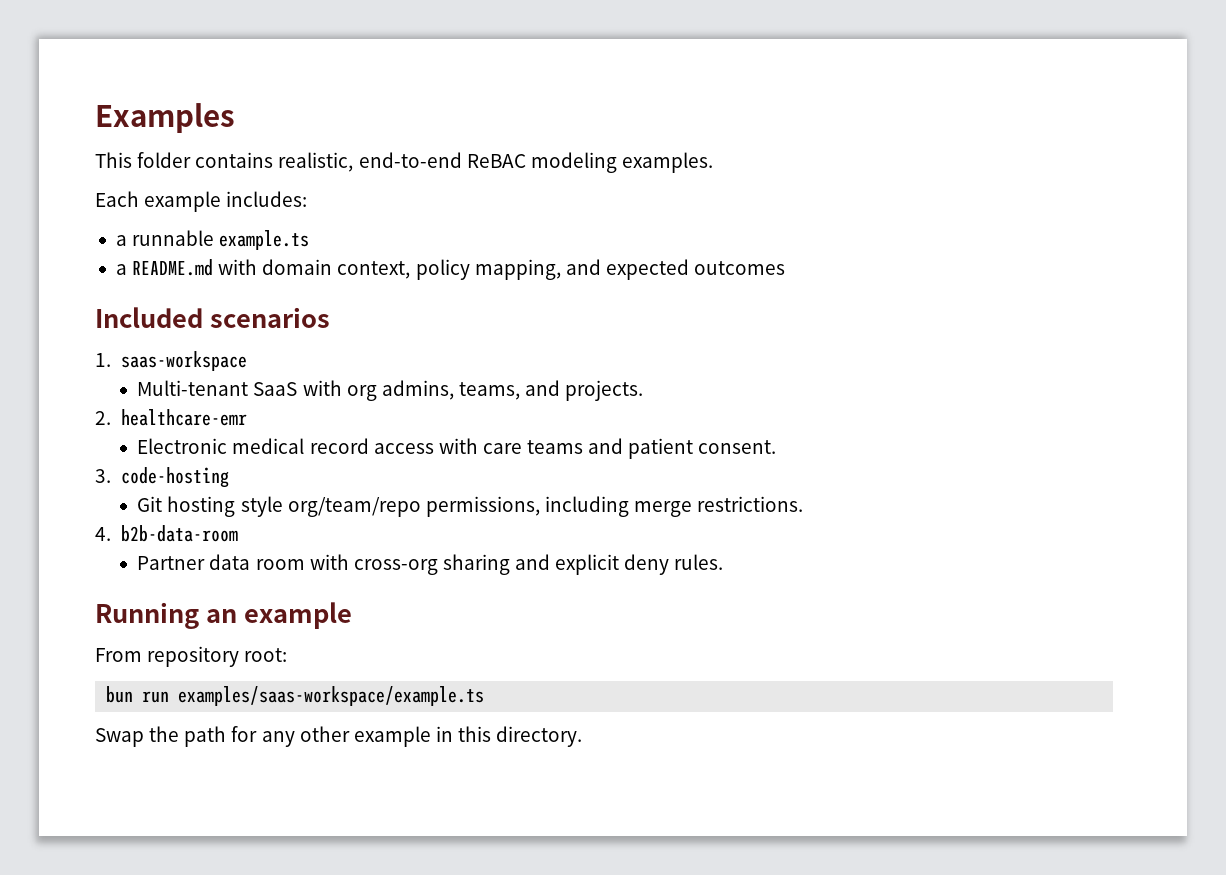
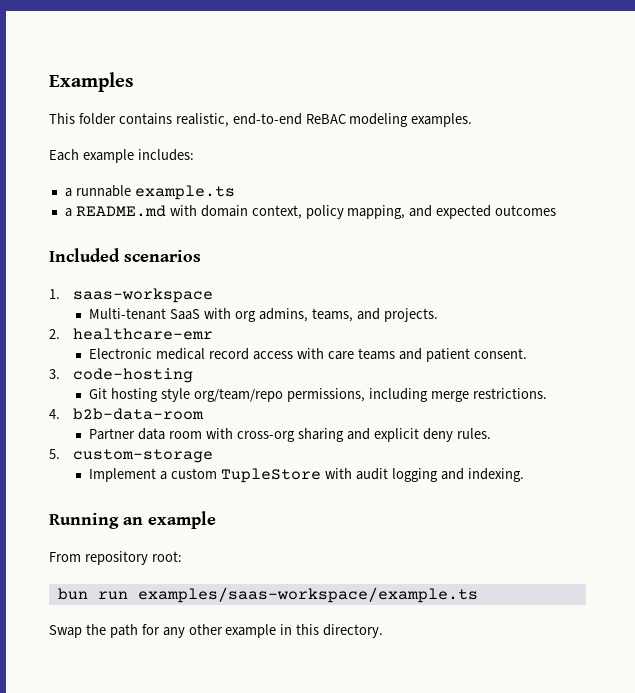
+ 5. custom-storage
+ Implement a custom TupleStore with audit logging and indexing.

